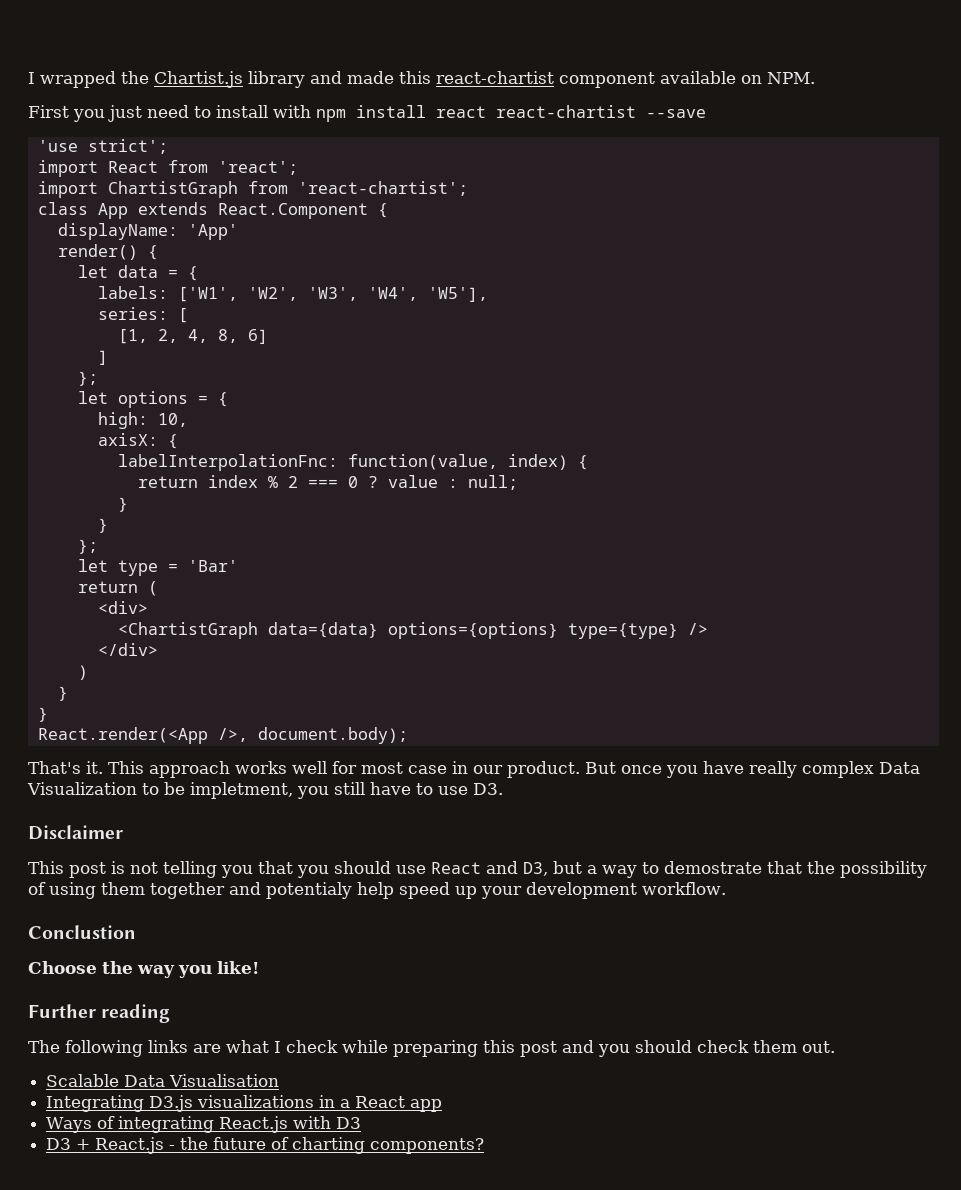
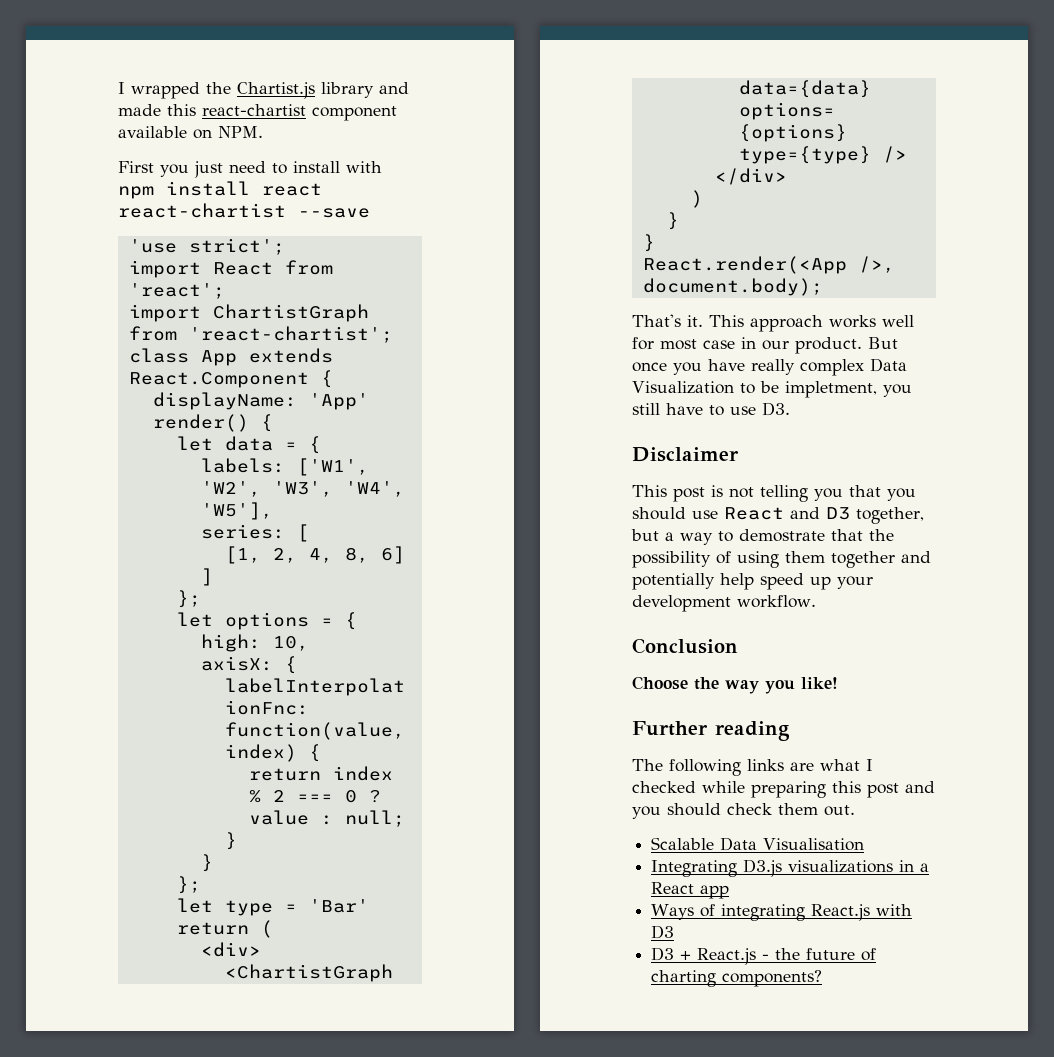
- This post is not telling you that you should use React and D3, but a way to demostrate that the possibility of using them together and potentialy help speed up your development workflow.
+ This post is not telling you that you should use React and D3 together, but a way to demostrate that the possibility of using them together and potentially help speed up your development workflow.
- Conclustion
+ Conclusion
- The following links are what I check while preparing this post and you should check them out.
+ The following links are what I checked while preparing this post and you should check them out.

